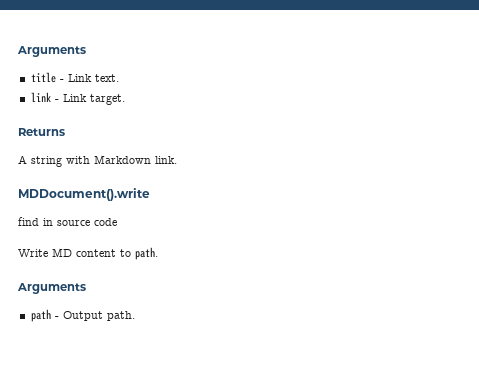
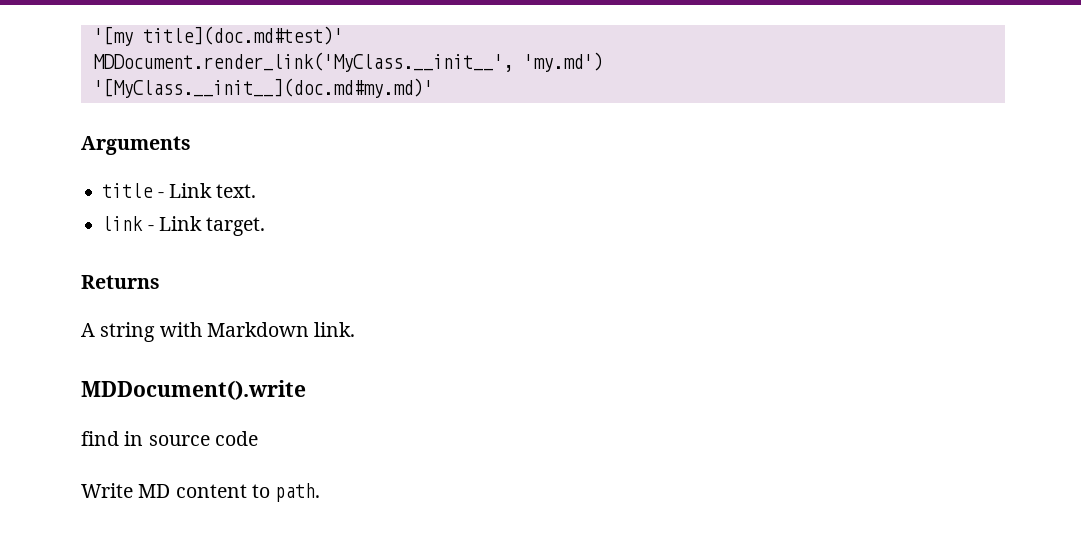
+ '[my title](doc.md#test)'
+ MDDocument.render_link('MyClass.__init__', 'my.md')
+ '[MyClass.__init__](doc.md#my.md)'
  Write MD content to path.
- Arguments
- path - Output path.

